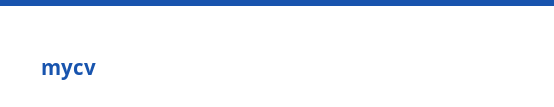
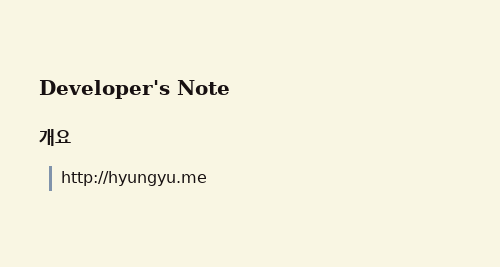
- mycv
+ Developer's Note
+ 개요
+ http://hyungyu.me

